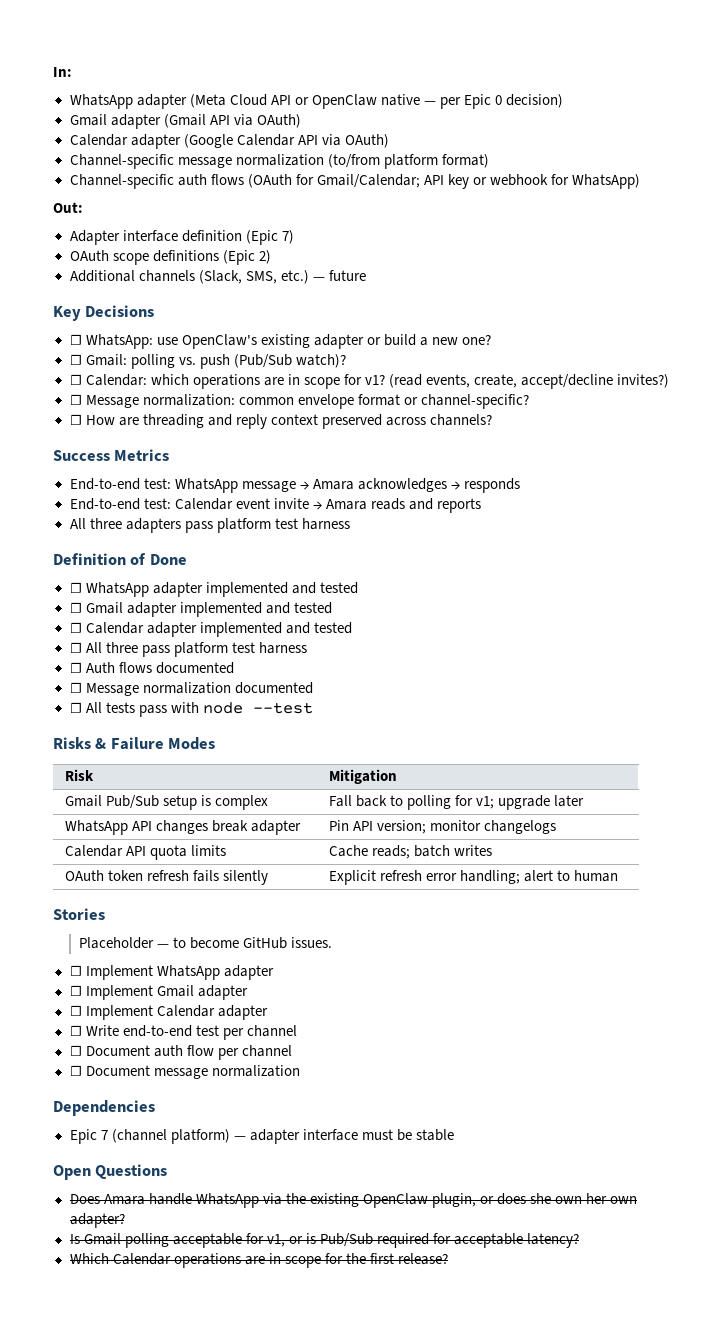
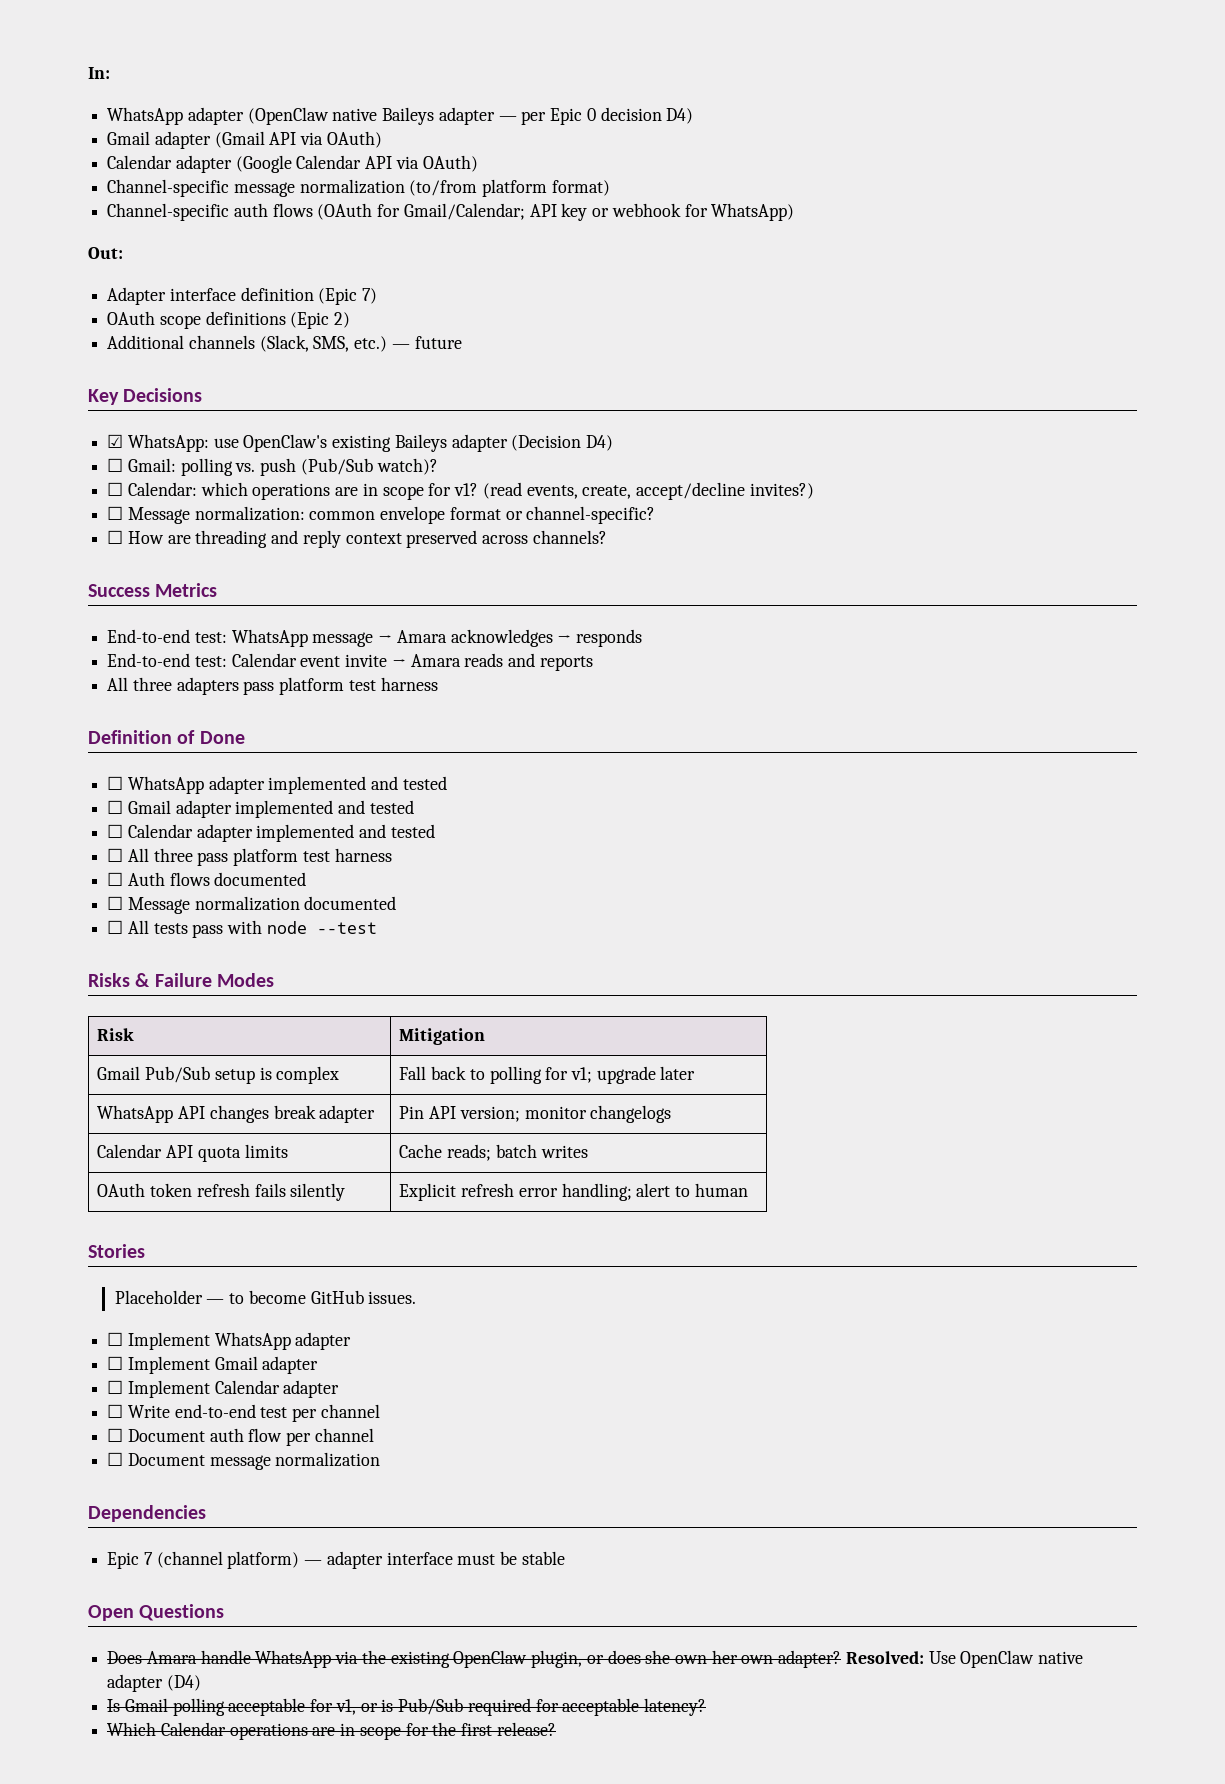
- WhatsApp adapter (Meta Cloud API or OpenClaw native — per Epic 0 decision)
+ WhatsApp adapter (OpenClaw native Baileys adapter — per Epic 0 decision D4)
- ☐ WhatsApp: use OpenClaw's existing adapter or build a new one?
+ ☑ WhatsApp: use OpenClaw's existing Baileys adapter (Decision D4)
+ Resolved: Use OpenClaw native adapter (D4)

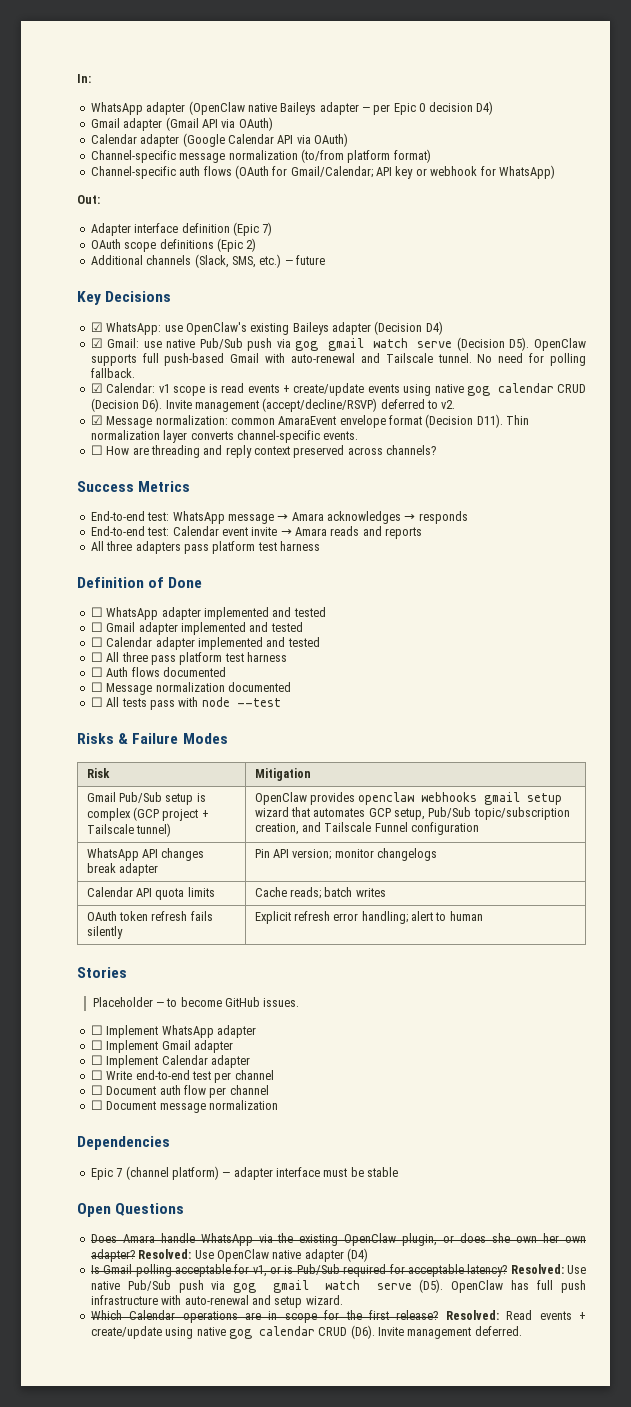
- ☐ Gmail: polling vs. push (Pub/Sub watch)?
- ☐ Calendar: which operations are in scope for v1? (read events, create, accept/decline invites?)
- ☐ Message normalization: common envelope format or channel-specific?
+ ☑ Gmail: use native Pub/Sub push via gog gmail watch serve (Decision D5). OpenClaw supports full push-based Gmail with auto-renewal and Tailscale tunnel. No need for polling fallback.
+ ☑ Calendar: v1 scope is read events + create/update events using native gog calendar CRUD (Decision D6). Invite management (accept/decline/RSVP) deferred to v2.
+ ☑ Message normalization: common AmaraEvent envelope format (Decision D11). Thin normalization layer converts channel-specific events.
- Gmail Pub/Sub setup is complex | Fall back to polling for v1; upgrade later
+ Gmail Pub/Sub setup is complex (GCP project + Tailscale tunnel) | OpenClaw provides openclaw webhooks gmail setup wizard that automates GCP setup, Pub/Sub topic/subscription creation, and Tailscale Funnel configuration
+ Resolved: Use native Pub/Sub push via gog gmail watch serve (D5). OpenClaw has full push infrastructure with auto-renewal and setup wizard.
+ Resolved: Read events + create/update using native gog calendar CRUD (D6). Invite management deferred.

